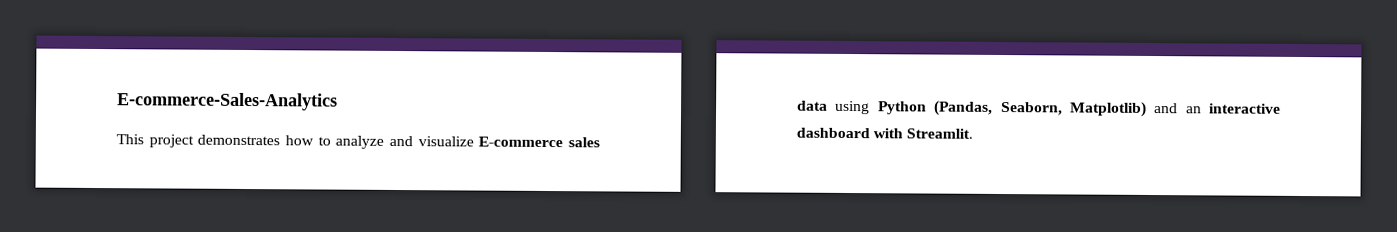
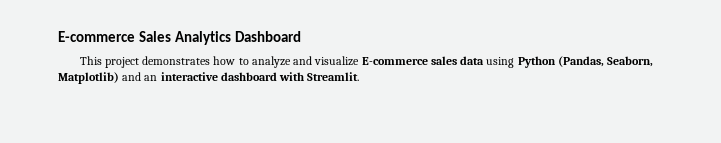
- E-commerce-Sales-Analytics
+ E-commerce Sales Analytics Dashboard

